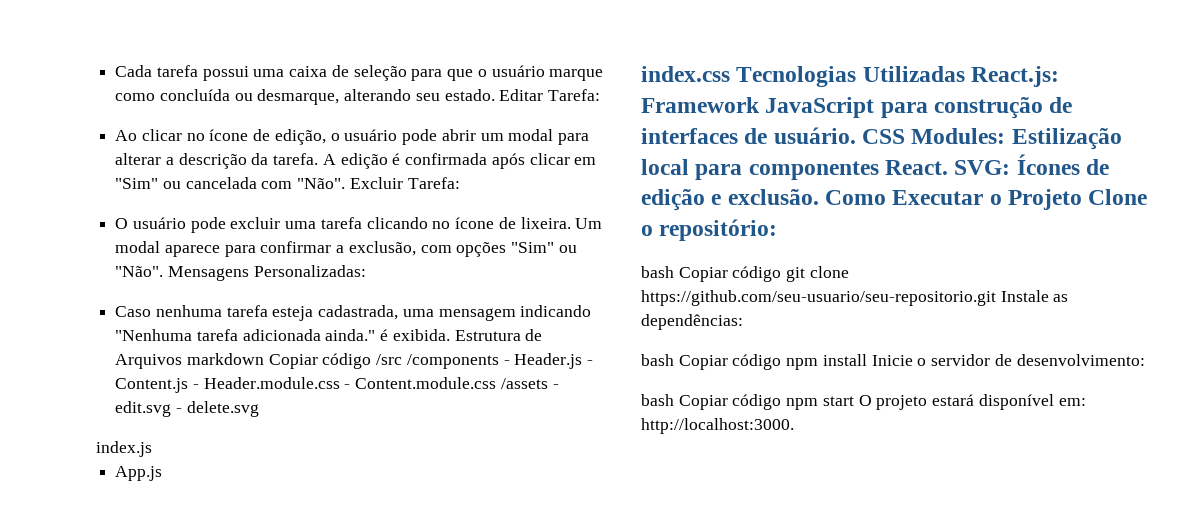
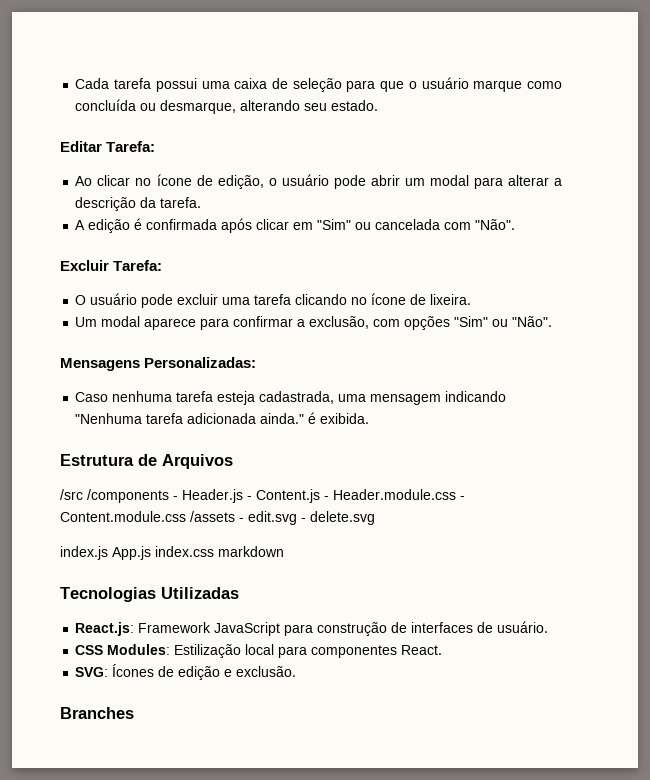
- Cada tarefa possui uma caixa de seleção para que o usuário marque como concluída ou desmarque, alterando seu estado. Editar Tarefa:
+ Cada tarefa possui uma caixa de seleção para que o usuário marque como concluída ou desmarque, alterando seu estado.
+ Editar Tarefa:
- Ao clicar no ícone de edição, o usuário pode abrir um modal para alterar a descrição da tarefa. A edição é confirmada após clicar em "Sim" ou cancelada com "Não". Excluir Tarefa:
+ Ao clicar no ícone de edição, o usuário pode abrir um modal para alterar a descrição da tarefa.
+ A edição é confirmada após clicar em "Sim" ou cancelada com "Não".
+ Excluir Tarefa:
- O usuário pode excluir uma tarefa clicando no ícone de lixeira. Um modal aparece para confirmar a exclusão, com opções "Sim" ou "Não". Mensagens Personalizadas:
+ O usuário pode excluir uma tarefa clicando no ícone de lixeira.
+ Um modal aparece para confirmar a exclusão, com opções "Sim" ou "Não".
+ Mensagens Personalizadas:
- Caso nenhuma tarefa esteja cadastrada, uma mensagem indicando "Nenhuma tarefa adicionada ainda." é exibida. Estrutura de Arquivos markdown Copiar código /src /components - Header.js - Content.js - Header.module.css - Content.module.css /assets - edit.svg - delete.svg
+ Caso nenhuma tarefa esteja cadastrada, uma mensagem indicando "Nenhuma tarefa adicionada ainda." é exibida.
+ Estrutura de Arquivos
+ /src /components - Header.js - Content.js - Header.module.css - Content.module.css /assets - edit.svg - delete.svg
- index.js
- App.js
- index.css Tecnologias Utilizadas React.js: Framework JavaScript para construção de interfaces de usuário. CSS Modules: Estilização local para componentes React. SVG: Ícones de edição e exclusão. Como Executar o Projeto Clone o repositório:
- bash Copiar código git clone https://github.com/seu-usuario/seu-repositorio.git Instale as dependências:
- bash Copiar código npm install Inicie o servidor de desenvolvimento:
- bash Copiar código npm start O projeto estará disponível em: http://localhost:3000.
+ index.js App.js index.css markdown
+ Tecnologias Utilizadas
+ React.js: Framework JavaScript para construção de interfaces de usuário.
+ CSS Modules: Estilização local para componentes React.
+ SVG: Ícones de edição e exclusão.
+ Branches

